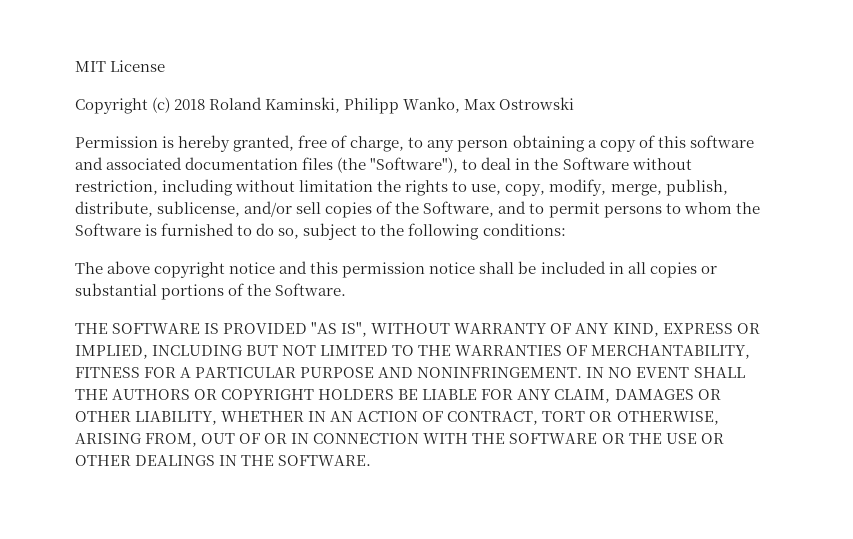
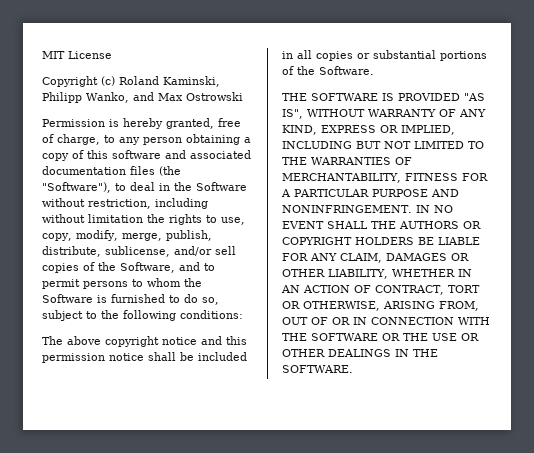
- Copyright (c) 2018 Roland Kaminski, Philipp Wanko, Max Ostrowski
+ Copyright (c) Roland Kaminski, Philipp Wanko, and Max Ostrowski

